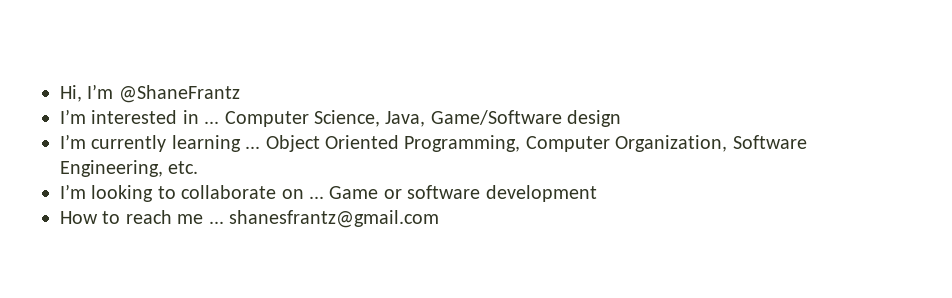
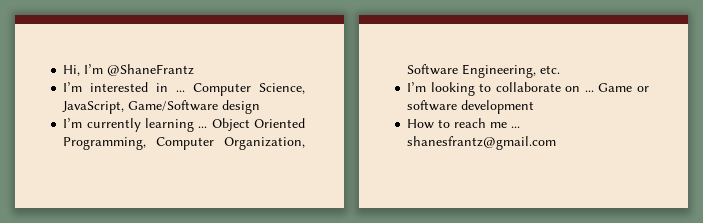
- Computer Science, Java, Game/Software design
+ Computer Science, JavaScript, Game/Software design

